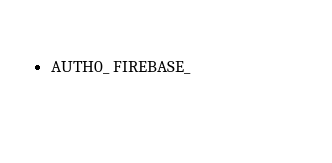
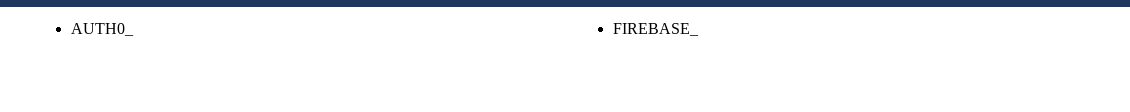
- AUTH0_ FIREBASE_
+ AUTH0_
+ FIREBASE_

